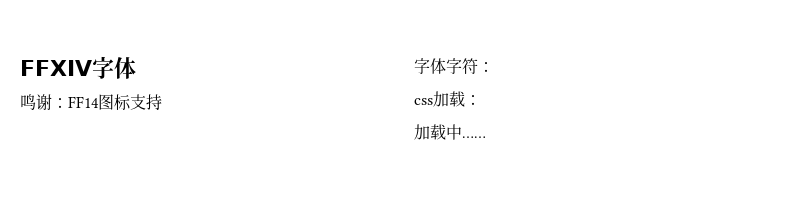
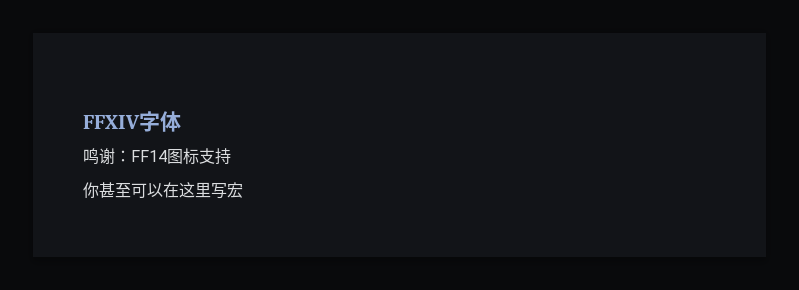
- 字体字符：
- css加载：
- 加载中……
+ 你甚至可以在这里写宏

